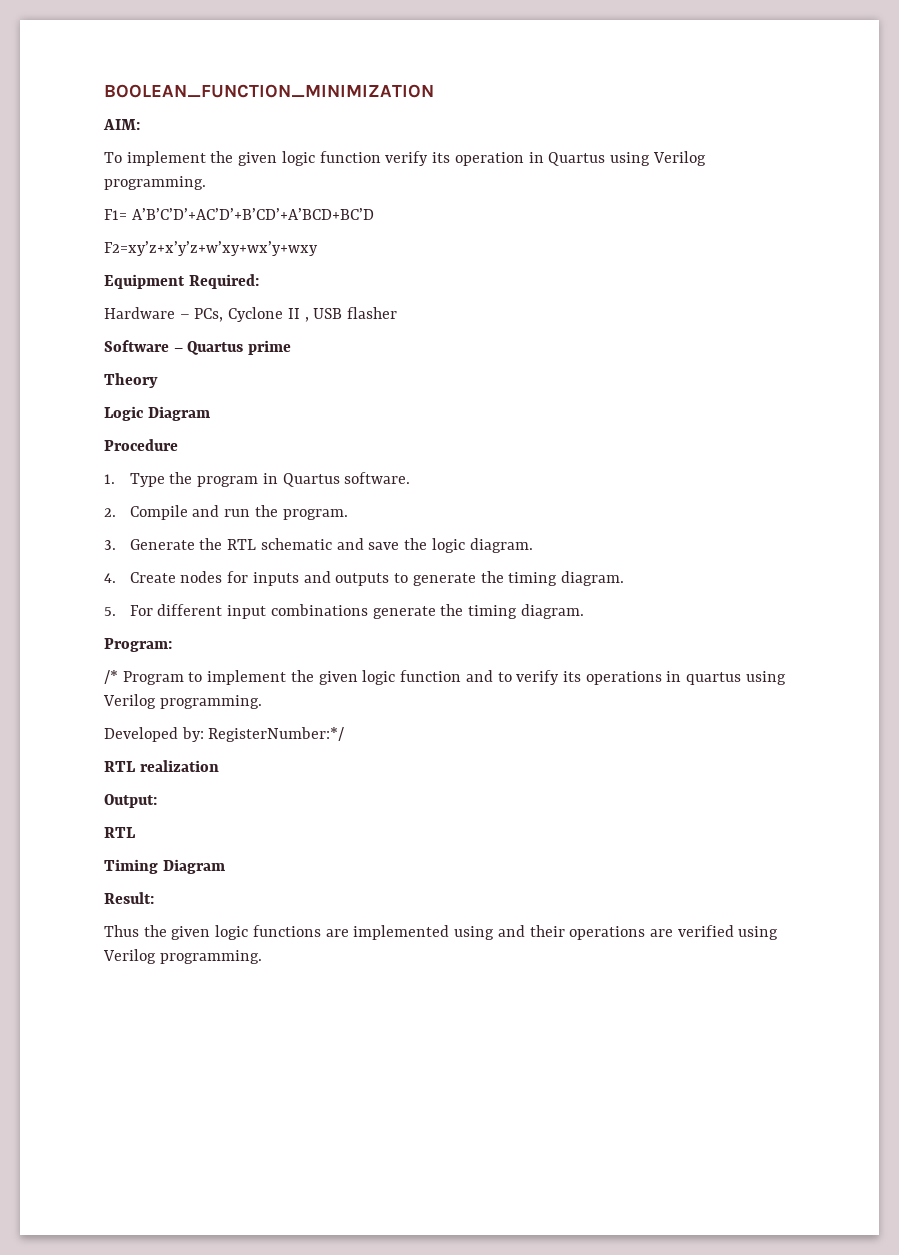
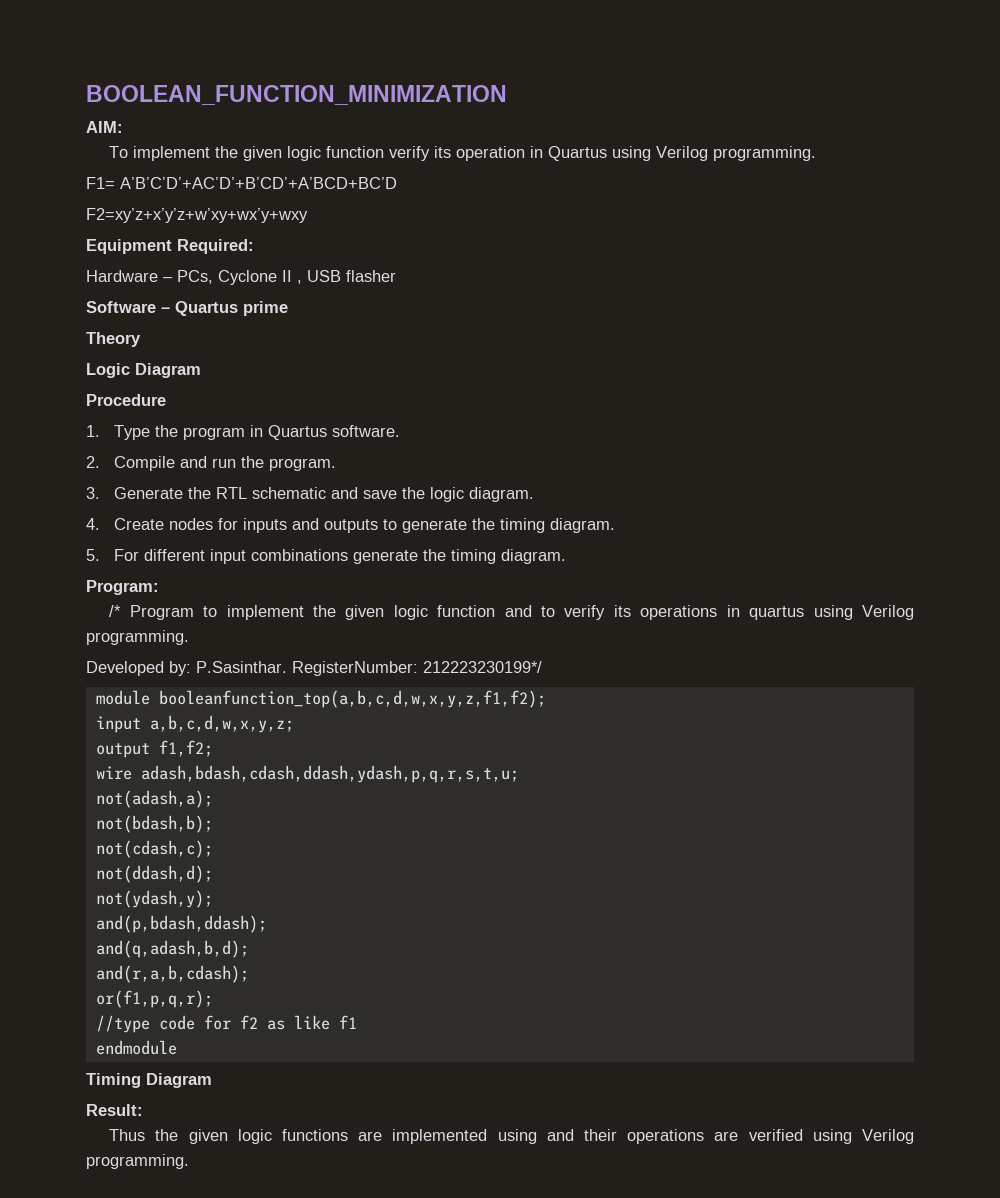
- Developed by: RegisterNumber:*/
- RTL realization
- Output:
- RTL
+ Developed by: P.Sasinthar. RegisterNumber: 212223230199*/
+ module booleanfunction_top(a,b,c,d,w,x,y,z,f1,f2);
+ input a,b,c,d,w,x,y,z;
+ output f1,f2;
+ wire adash,bdash,cdash,ddash,ydash,p,q,r,s,t,u;
+ not(adash,a);
+ not(bdash,b);
+ not(cdash,c);
+ not(ddash,d);
+ not(ydash,y);
+ and(p,bdash,ddash);
+ and(q,adash,b,d);
+ and(r,a,b,cdash);
+ or(f1,p,q,r);
+ //type code for f2 as like f1
+ endmodule

